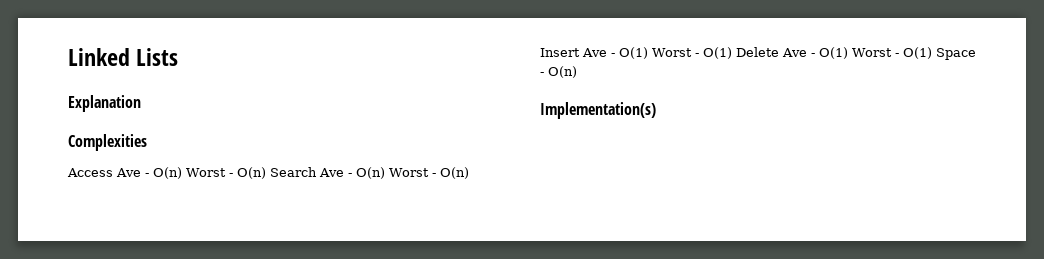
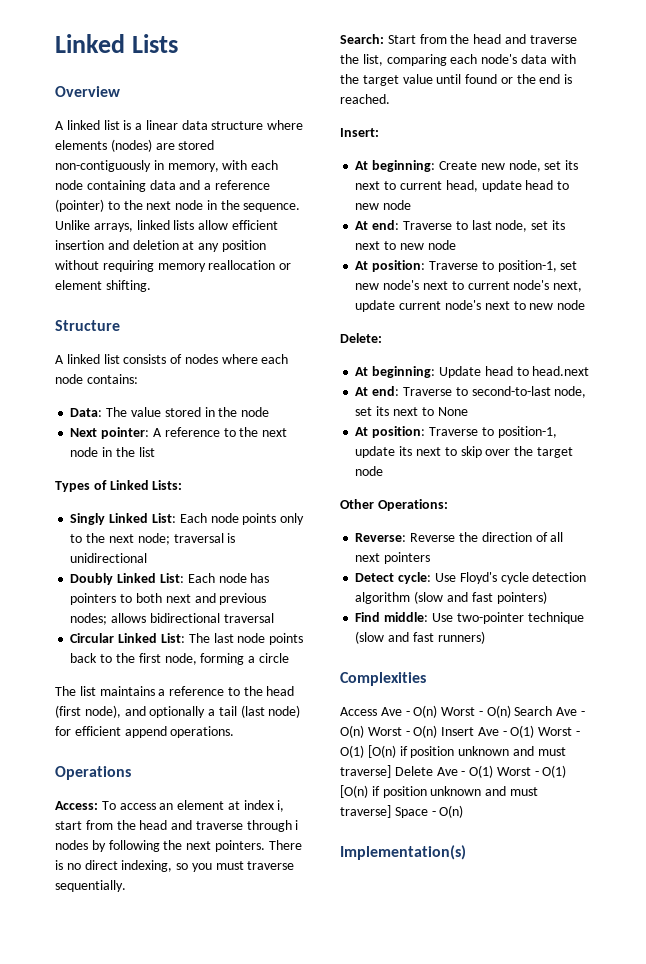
- Explanation
+ Overview
+ A linked list is a linear data structure where elements (nodes) are stored non-contiguously in memory, with each node containing data and a reference (pointer) to the next node in the sequence. Unlike arrays, linked lists allow efficient insertion and deletion at any position without requiring memory reallocation or element shifting.
+ Structure
+ A linked list consists of nodes where each node contains:
+ Data: The value stored in the node
+ Next pointer: A reference to the next node in the list
+ Types of Linked Lists:
+ Singly Linked List: Each node points only to the next node; traversal is unidirectional
+ Doubly Linked List: Each node has pointers to both next and previous nodes; allows bidirectional traversal
+ Circular Linked List: The last node points back to the first node, forming a circle
+ The list maintains a reference to the head (first node), and optionally a tail (last node) for efficient append operations.
+ Operations
+ Access: To access an element at index i, start from the head and traverse through i nodes by following the next pointers. There is no direct indexing, so you must traverse sequentially.
+ Search: Start from the head and traverse the list, comparing each node's data with the target value until found or the end is reached.
+ Insert:
+ At beginning: Create new node, set its next to current head, update head to new node
+ At end: Traverse to last node, set its next to new node
+ At position: Traverse to position-1, set new node's next to current node's next, update current node's next to new node
+ Delete:
+ At beginning: Update head to head.next
+ At end: Traverse to second-to-last node, set its next to None
+ At position: Traverse to position-1, update its next to skip over the target node
+ Other Operations:
+ Reverse: Reverse the direction of all next pointers
+ Detect cycle: Use Floyd's cycle detection algorithm (slow and fast pointers)
+ Find middle: Use two-pointer technique (slow and fast runners)
- Access Ave - O(n) Worst - O(n) Search Ave - O(n) Worst - O(n) Insert Ave - O(1) Worst - O(1) Delete Ave - O(1) Worst - O(1) Space - O(n)
+ Access Ave - O(n) Worst - O(n) Search Ave - O(n) Worst - O(n) Insert Ave - O(1) Worst - O(1) [O(n) if position unknown and must traverse] Delete Ave - O(1) Worst - O(1) [O(n) if position unknown and must traverse] Space - O(n)

